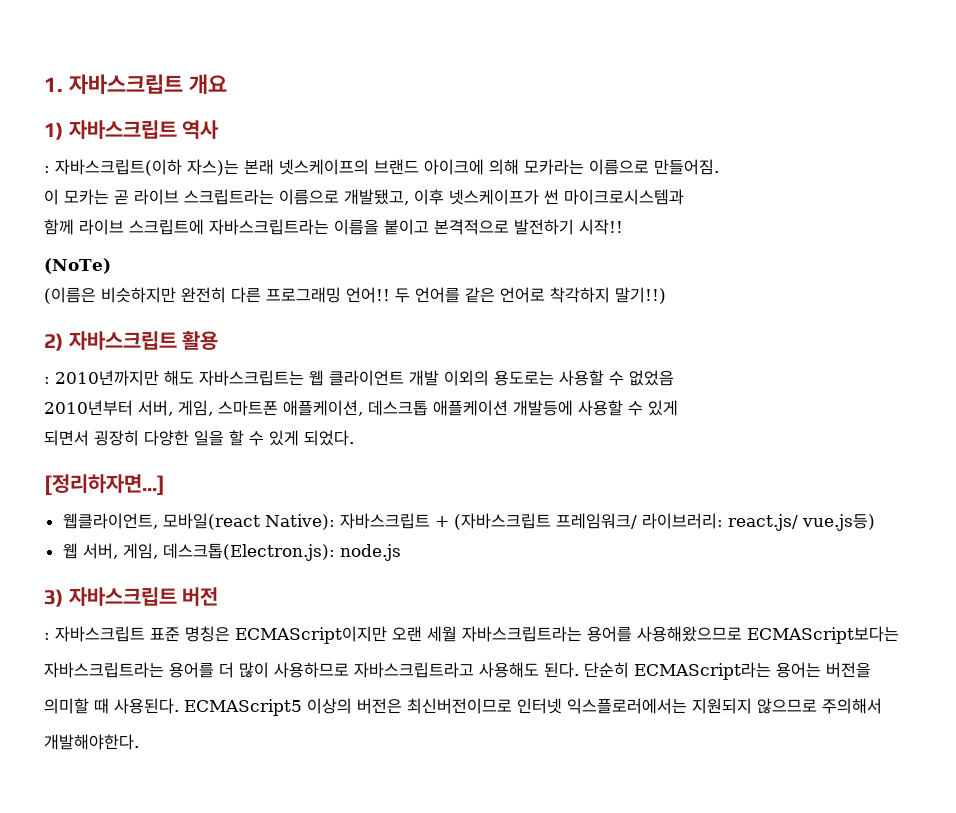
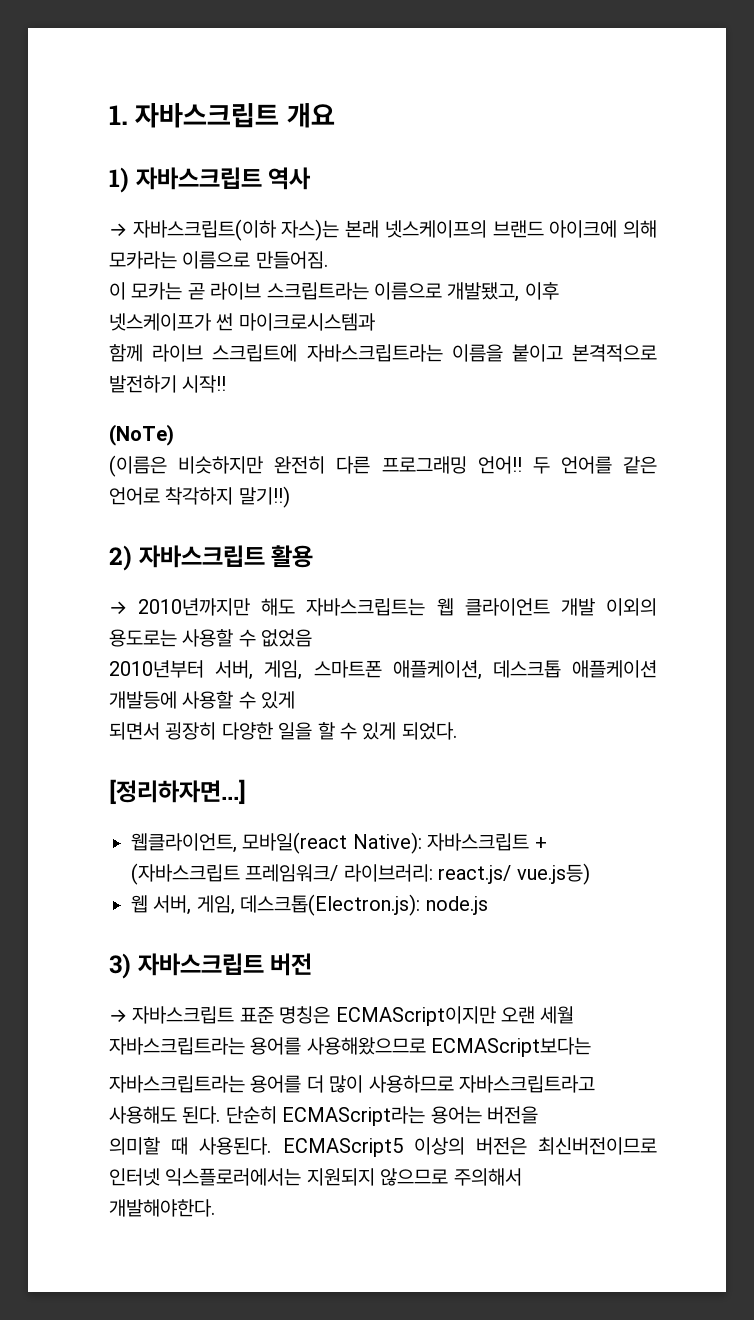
- : 자바스크립트(이하 자스)는 본래 넷스케이프의 브랜드 아이크에 의해 모카라는 이름으로 만들어짐.
+ → 자바스크립트(이하 자스)는 본래 넷스케이프의 브랜드 아이크에 의해 모카라는 이름으로 만들어짐.
- : 2010년까지만 해도 자바스크립트는 웹 클라이언트 개발 이외의 용도로는 사용할 수 없었음
+ → 2010년까지만 해도 자바스크립트는 웹 클라이언트 개발 이외의 용도로는 사용할 수 없었음
- : 자바스크립트 표준 명칭은 ECMAScript이지만 오랜 세월 자바스크립트라는 용어를 사용해왔으므로 ECMAScript보다는
+ → 자바스크립트 표준 명칭은 ECMAScript이지만 오랜 세월 자바스크립트라는 용어를 사용해왔으므로 ECMAScript보다는

